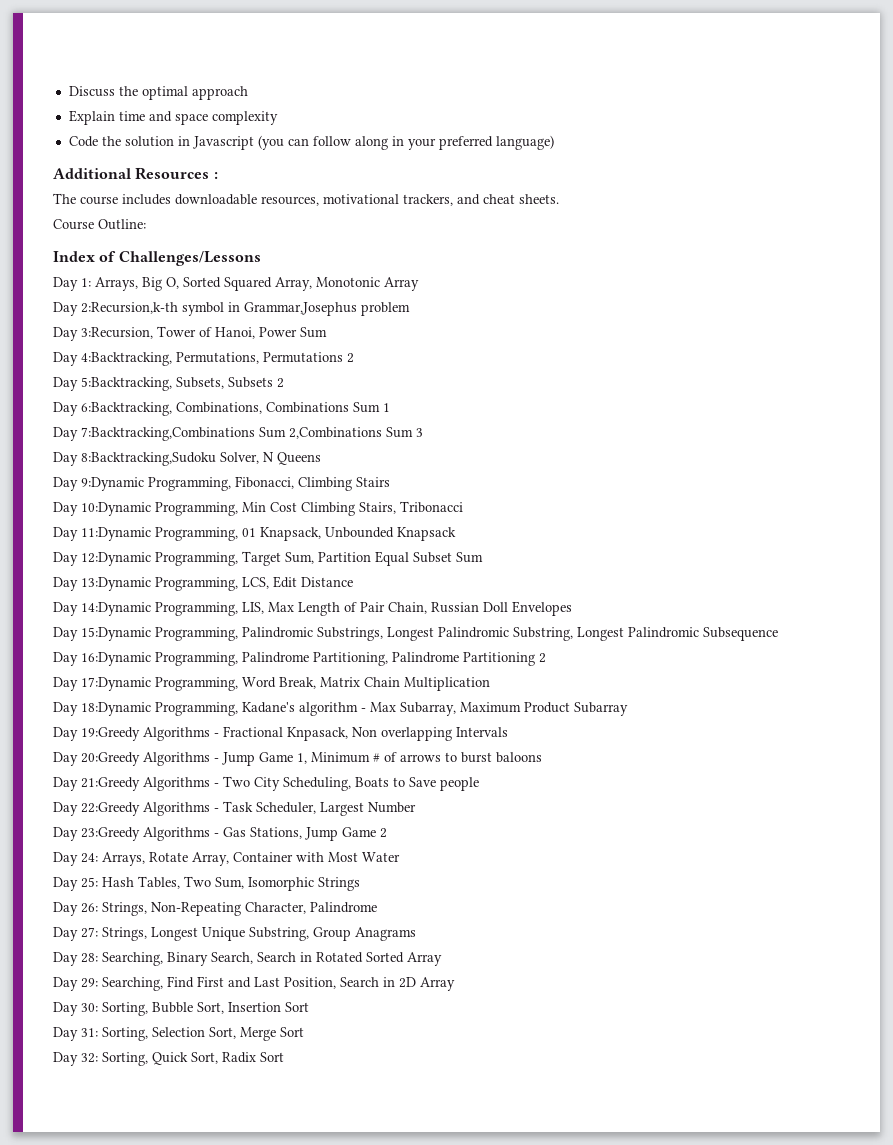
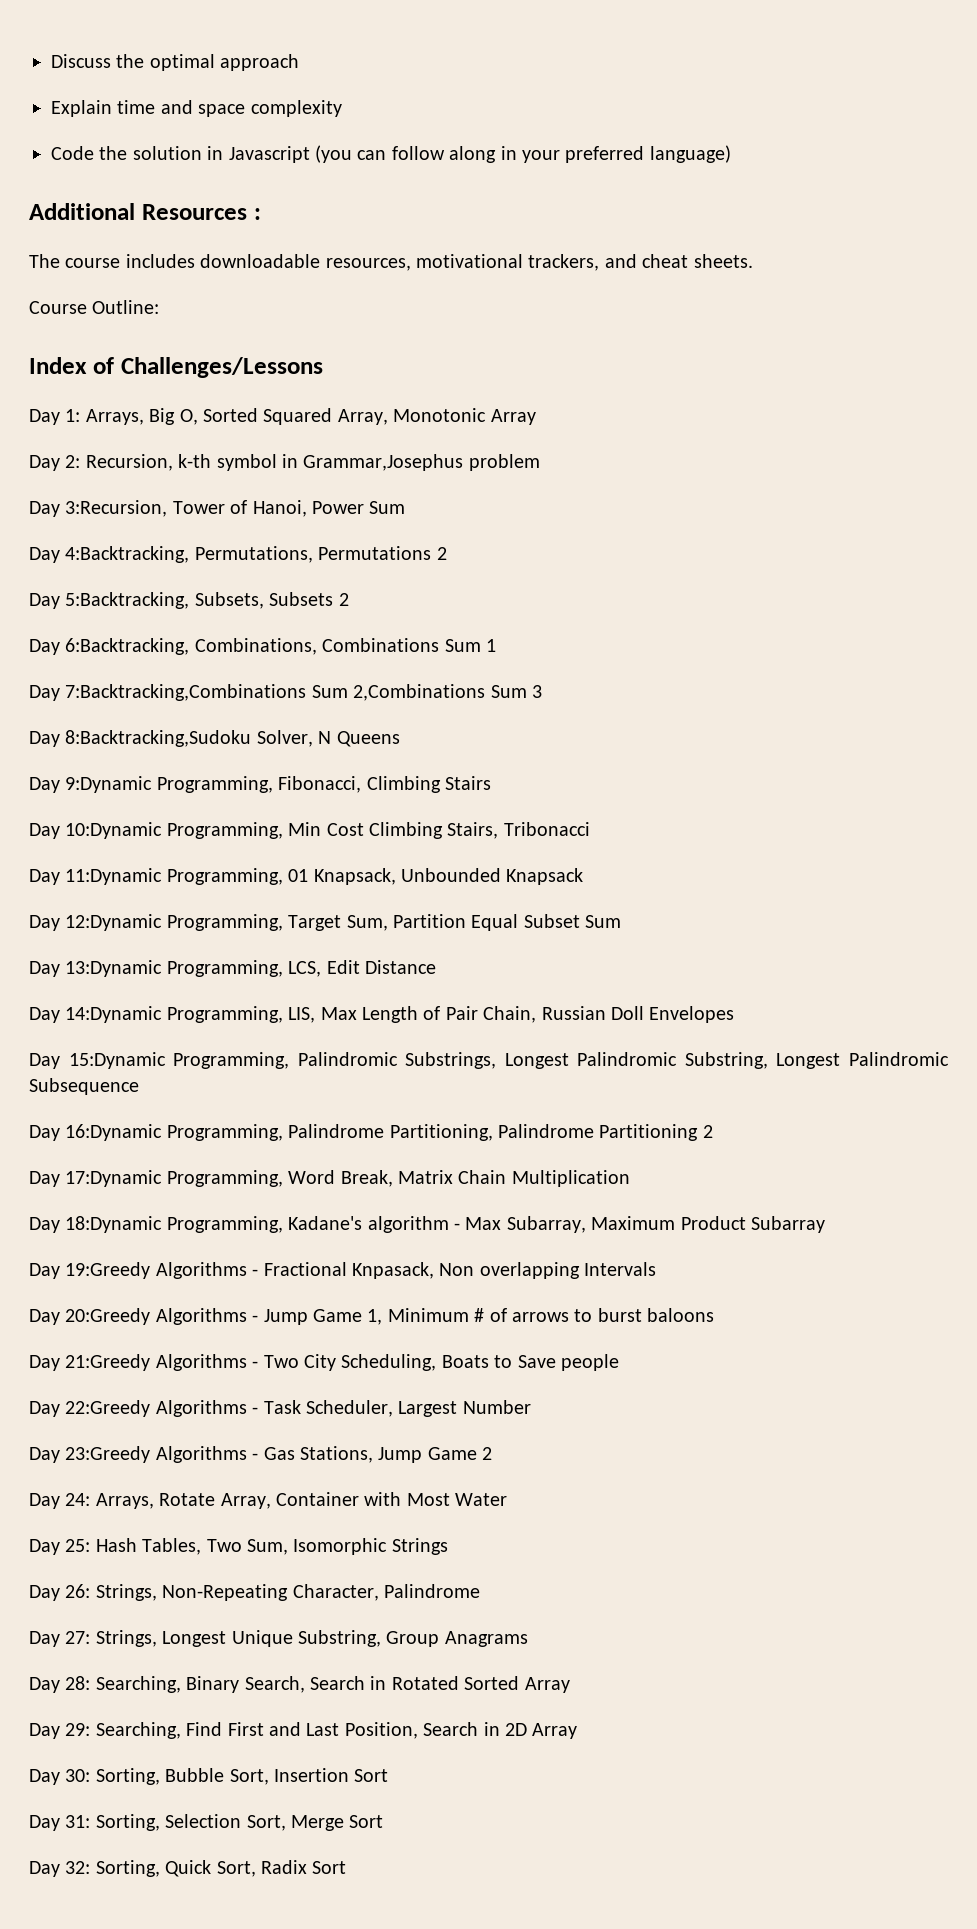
- Day 2:Recursion,k-th symbol in Grammar,Josephus problem
+ Day 2: Recursion, k-th symbol in Grammar,Josephus problem

